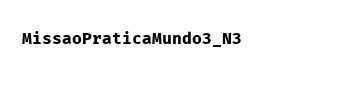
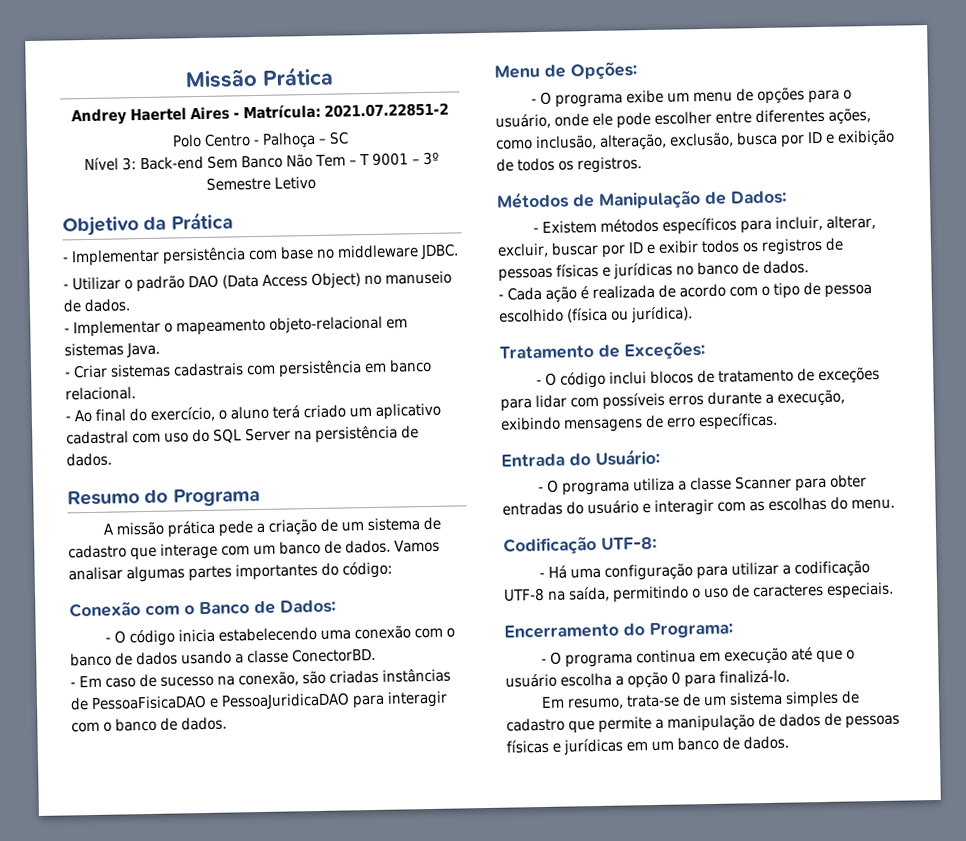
- MissaoPraticaMundo3_N3
+ Missão Prática
+ Andrey Haertel Aires - Matrícula: 2021.07.22851-2
+ Polo Centro - Palhoça – SC
+ Nível 3: Back-end Sem Banco Não Tem – T 9001 – 3º Semestre Letivo
+ Objetivo da Prática
+ - Implementar persistência com base no middleware JDBC.
+ - Utilizar o padrão DAO (Data Access Object) no manuseio de dados.
+ - Implementar o mapeamento objeto-relacional em sistemas Java.
+ - Criar sistemas cadastrais com persistência em banco relacional.
+ - Ao final do exercício, o aluno terá criado um aplicativo cadastral com uso do SQL Server na persistência de dados.
+ Resumo do Programa
+ A missão prática pede a criação de um sistema de cadastro que interage com um banco de dados. Vamos analisar algumas partes importantes do código:
+ Conexão com o Banco de Dados:
+ - O código inicia estabelecendo uma conexão com o banco de dados usando a classe ConectorBD.
+ - Em caso de sucesso na conexão, são criadas instâncias de PessoaFisicaDAO e PessoaJuridicaDAO para interagir com o banco de dados.
+ Menu de Opções:
+ - O programa exibe um menu de opções para o usuário, onde ele pode escolher entre diferentes ações, como inclusão, alteração, exclusão, busca por ID e exibição de todos os registros.
+ Métodos de Manipulação de Dados:
+ - Existem métodos específicos para incluir, alterar, excluir, buscar por ID e exibir todos os registros de pessoas físicas e jurídicas no banco de dados.
+ - Cada ação é realizada de acordo com o tipo de pessoa escolhido (física ou jurídica).
+ Tratamento de Exceções:
+ - O código inclui blocos de tratamento de exceções para lidar com possíveis erros durante a execução, exibindo mensagens de erro específicas.
+ Entrada do Usuário:
+ - O programa utiliza a classe Scanner para obter entradas do usuário e interagir com as escolhas do menu.
+ Codificação UTF-8:
+ - Há uma configuração para utilizar a codificação UTF-8 na saída, permitindo o uso de caracteres especiais.
+ Encerramento do Programa:
+ - O programa continua em execução até que o usuário escolha a opção 0 para finalizá-lo.
+ Em resumo, trata-se de um sistema simples de cadastro que permite a manipulação de dados de pessoas físicas e jurídicas em um banco de dados.

